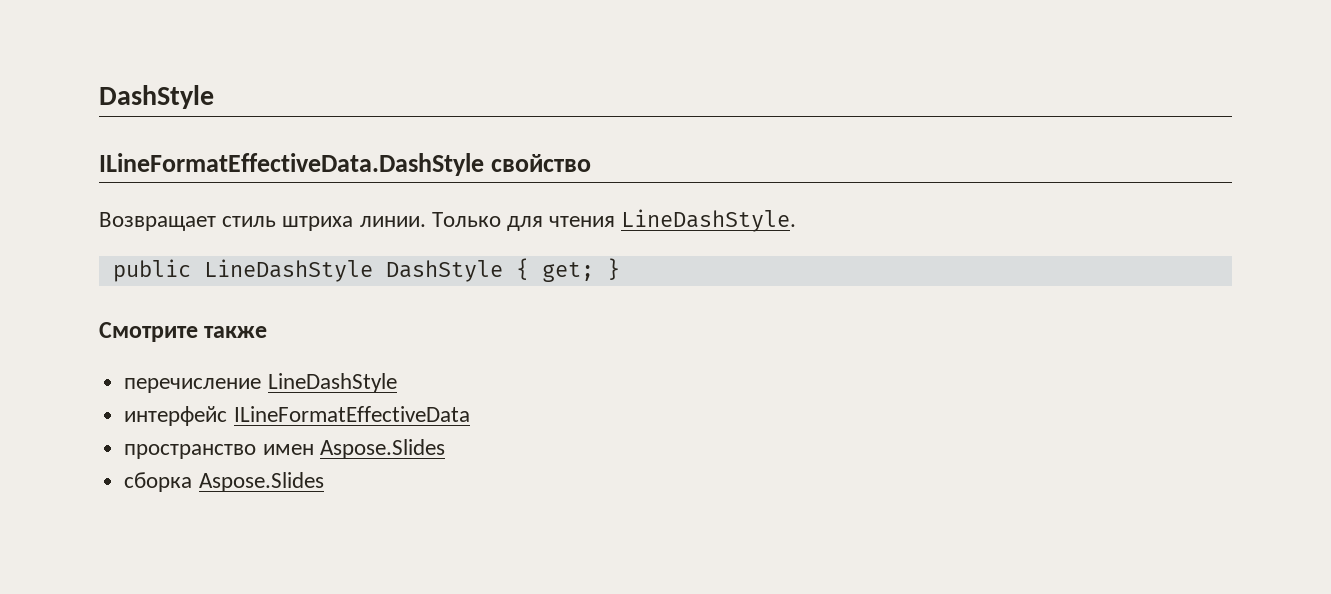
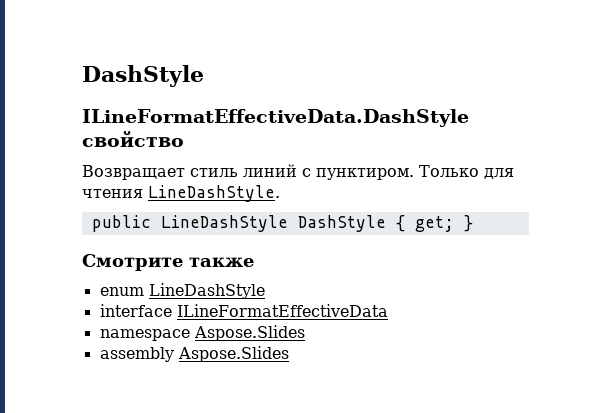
- Возвращает стиль штриха линии.
+ Возвращает стиль линий с пунктиром.
- перечисление LineDashStyle
+ enum LineDashStyle
- интерфейс ILineFormatEffectiveData
+ interface ILineFormatEffectiveData
- пространство имен Aspose.Slides
+ namespace Aspose.Slides
- сборка Aspose.Slides
+ assembly Aspose.Slides

